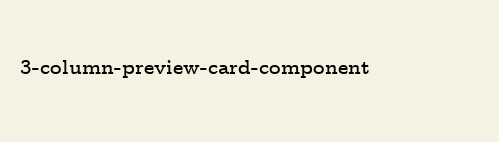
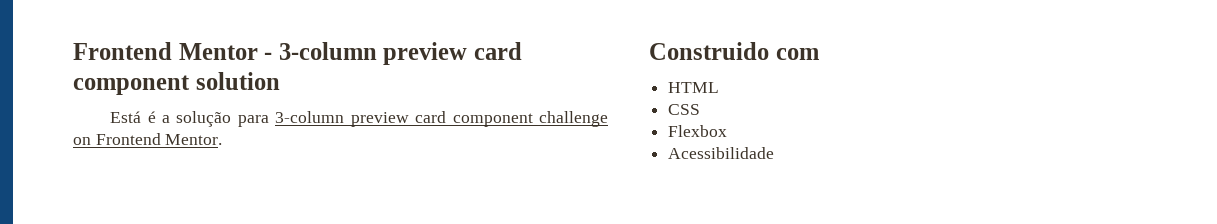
- 3-column-preview-card-component
+ Frontend Mentor - 3-column preview card component solution
+ Está é a solução para 3-column preview card component challenge on Frontend Mentor.
+ Construido com
+ HTML
+ CSS
+ Flexbox
+ Acessibilidade

